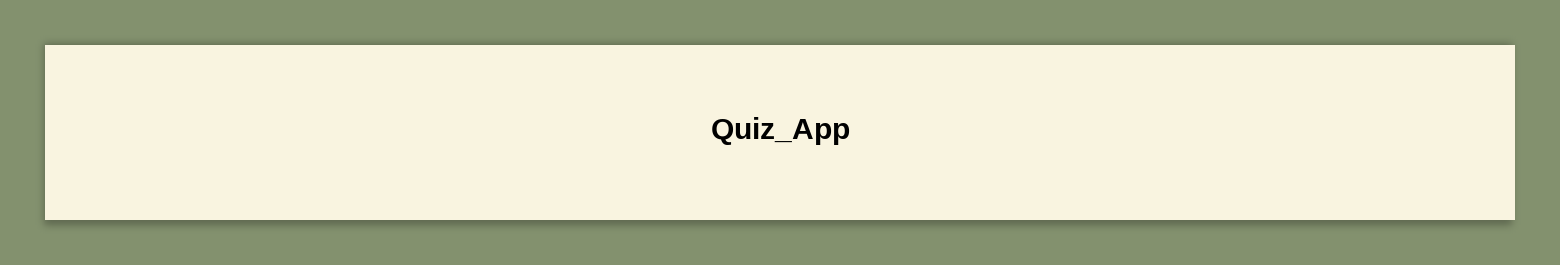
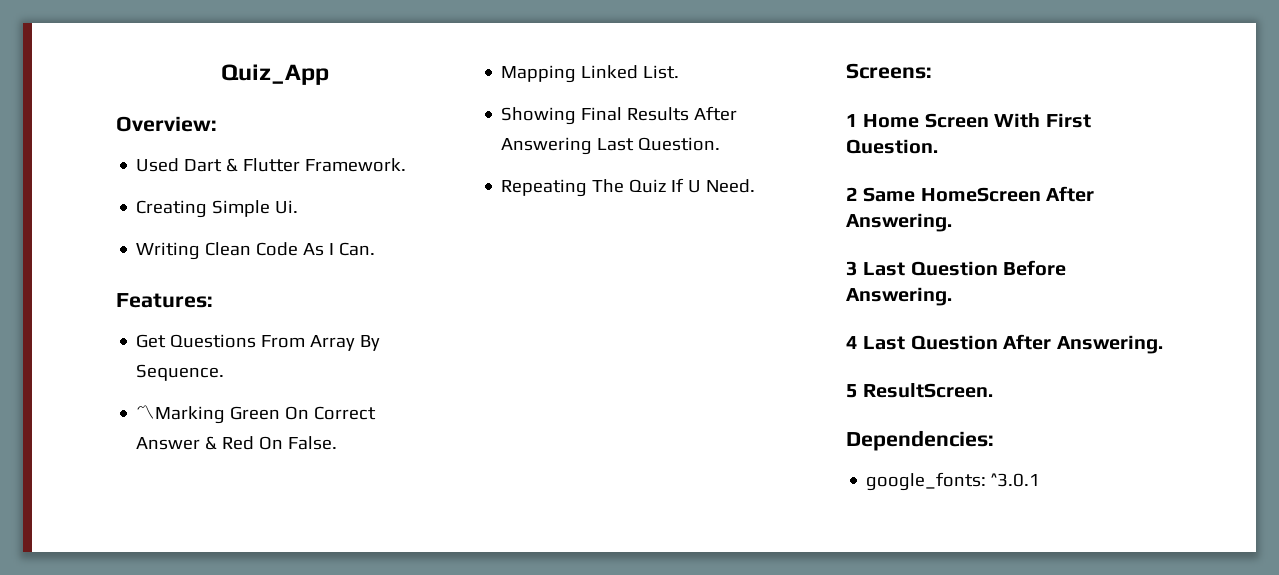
+ Overview:
+ Used Dart & Flutter Framework.
+ Creating Simple Ui.
+ Writing Clean Code As I Can.
+ Features:
+ Get Questions From Array By Sequence.
+ 〽Marking Green On Correct Answer & Red On False.
+ Mapping Linked List.
+ Showing Final Results After Answering Last Question.
+ Repeating The Quiz If U Need.
+ Screens:
+ 1 Home Screen With First Question.
+ 2 Same HomeScreen After Answering.
+ 3 Last Question Before Answering.
+ 4 Last Question After Answering.
+ 5 ResultScreen.
+ Dependencies:
+ google_fonts: ^3.0.1

